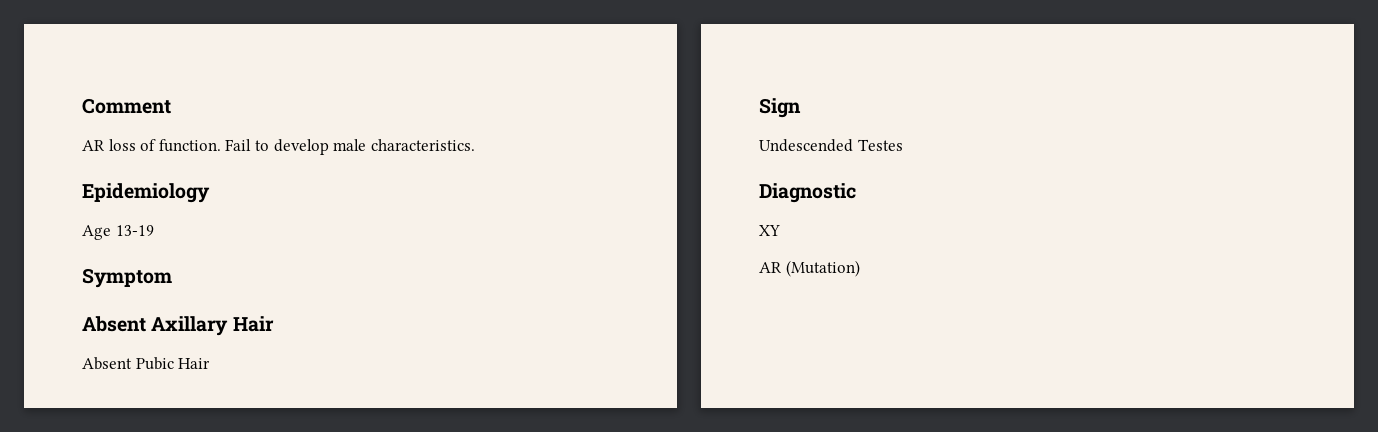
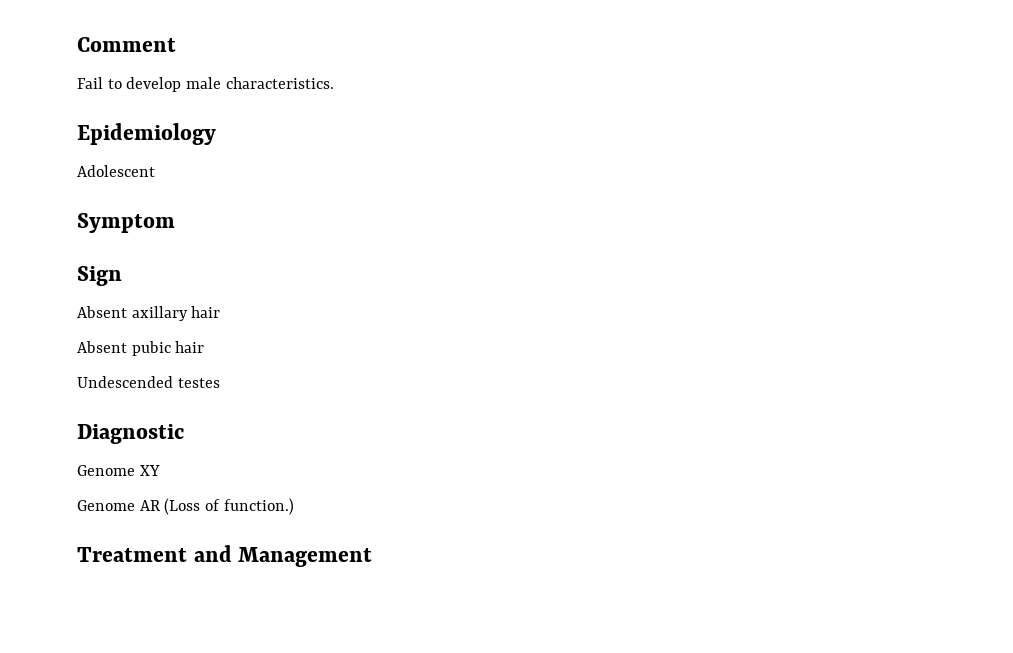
- AR loss of function.
- Age 13-19
+ Adolescent
- Absent Axillary Hair
- Absent Pubic Hair
  Sign
+ Absent axillary hair
+ Absent pubic hair
- Undescended Testes
+ Undescended testes
- XY
+ Genome XY
- AR (Mutation)
+ Genome AR (Loss of function.)
+ Treatment and Management

